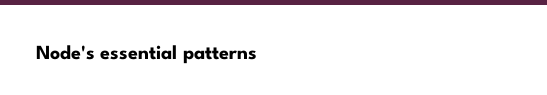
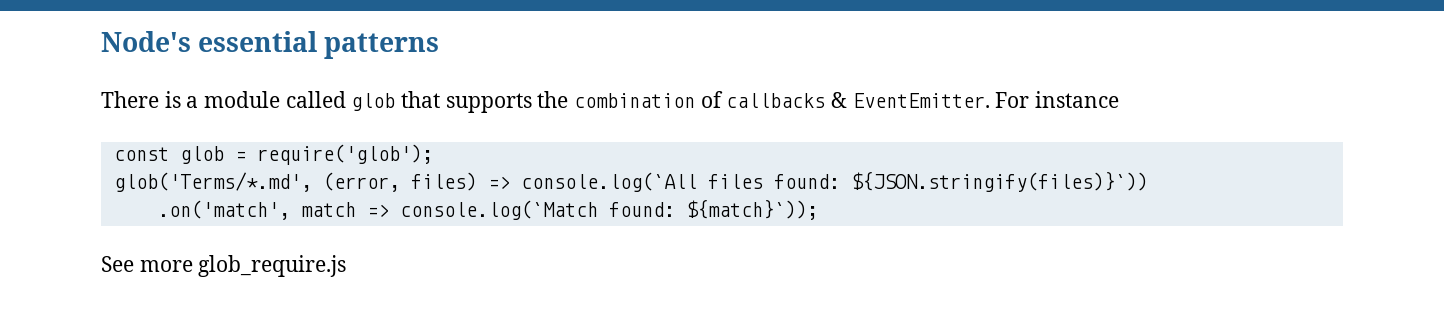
+ There is a module called glob that supports the combination of callbacks & EventEmitter. For instance
+ const glob = require('glob');
+ glob('Terms/*.md', (error, files) => console.log(`All files found: ${JSON.stringify(files)}`))
+ .on('match', match => console.log(`Match found: ${match}`));
+ See more glob_require.js

